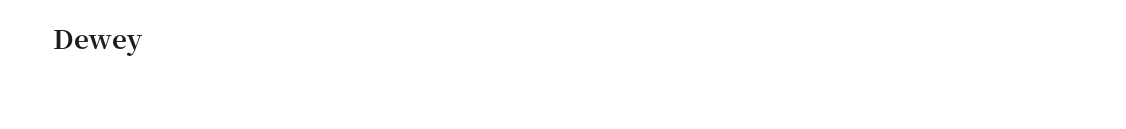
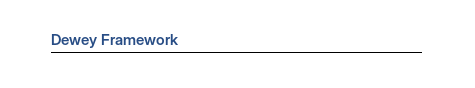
- Dewey
+ Dewey Framework

